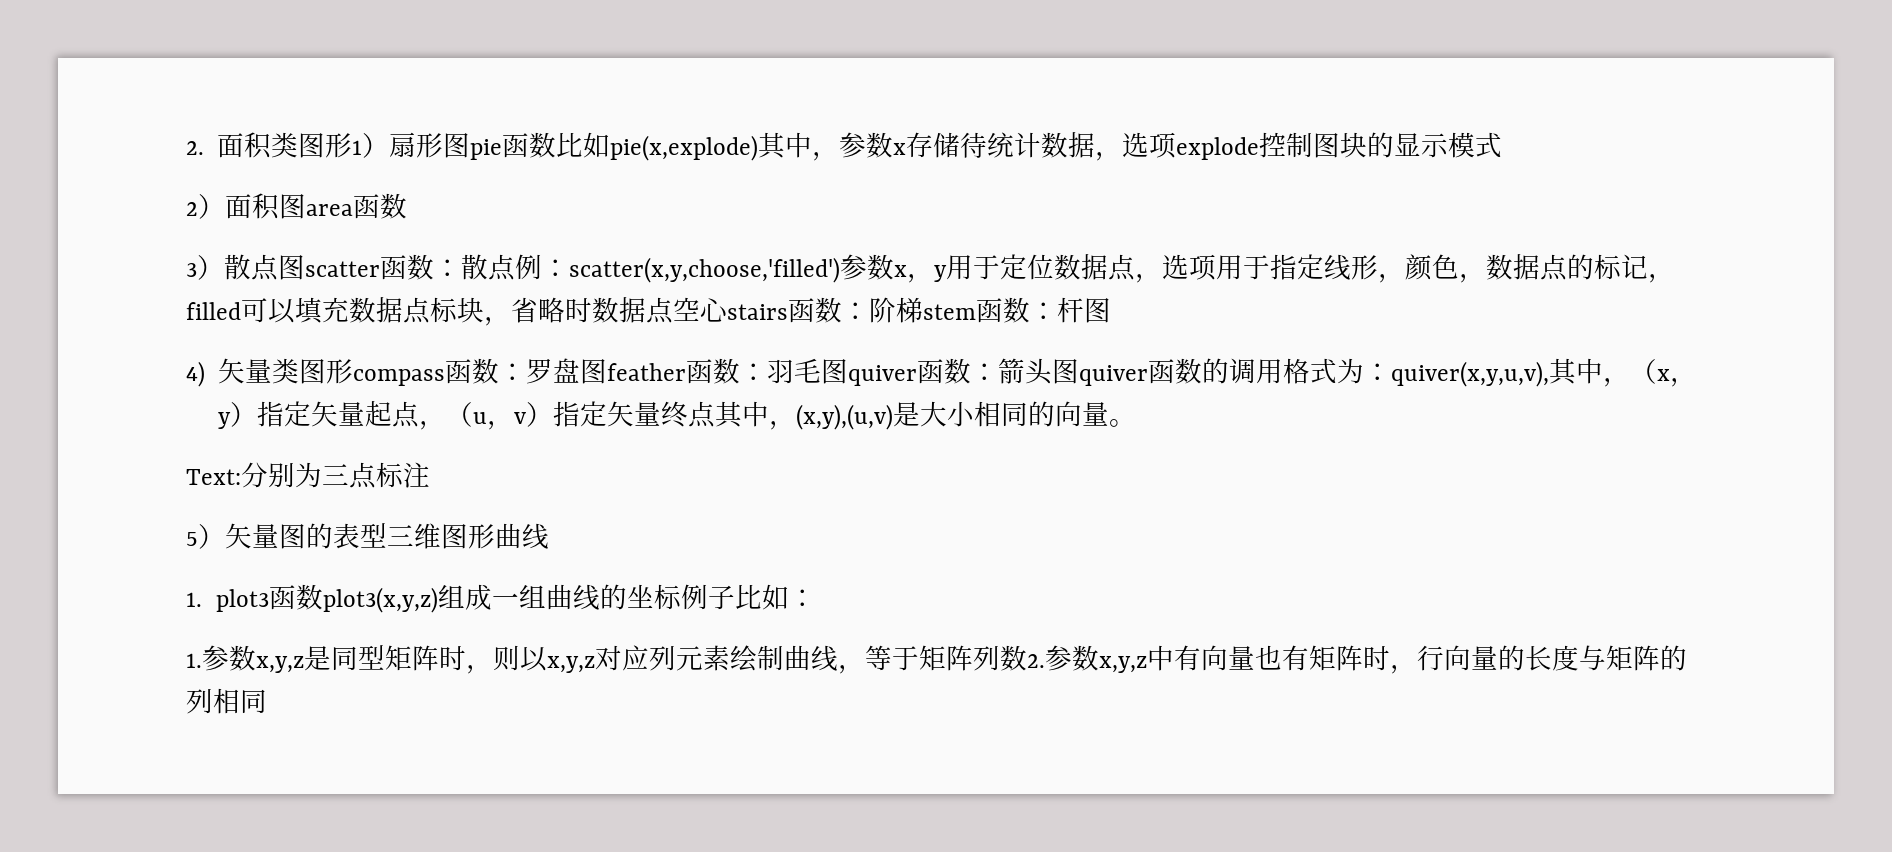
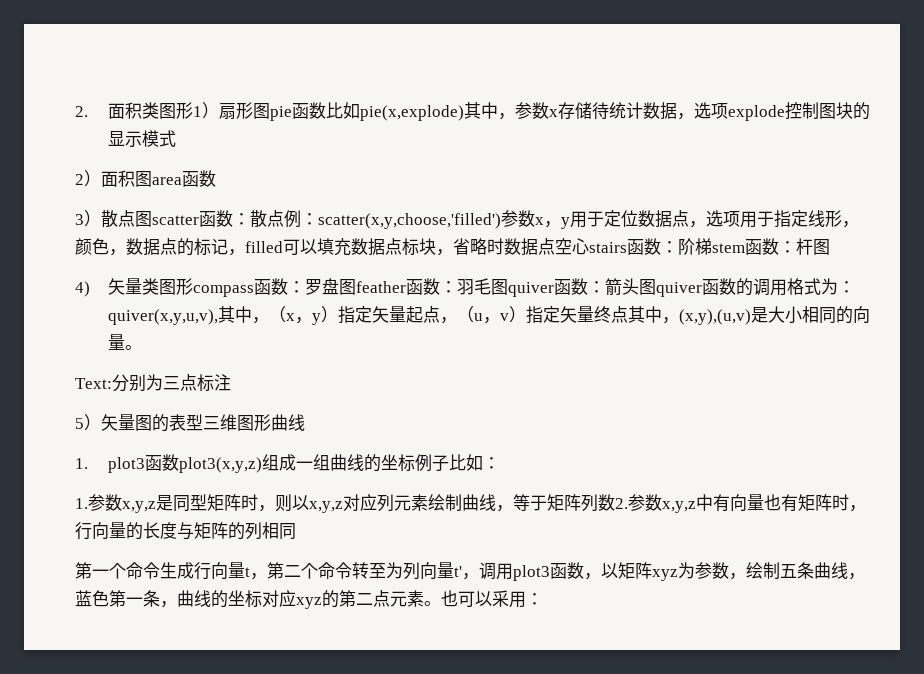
+ 第一个命令生成行向量t，第二个命令转至为列向量t'，调用plot3函数，以矩阵xyz为参数，绘制五条曲线，蓝色第一条，曲线的坐标对应xyz的第二点元素。也可以采用：

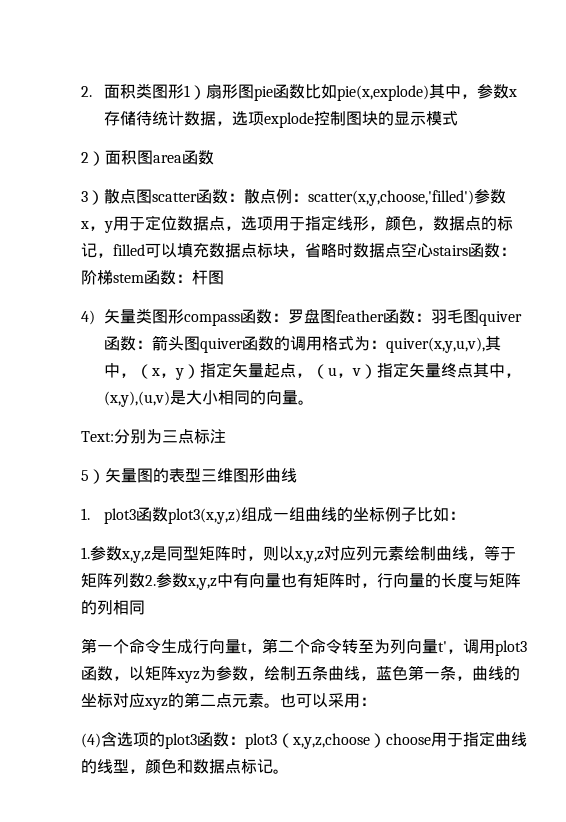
+ (4)含选项的plot3函数：plot3（x,y,z,choose）choose用于指定曲线的线型，颜色和数据点标记。

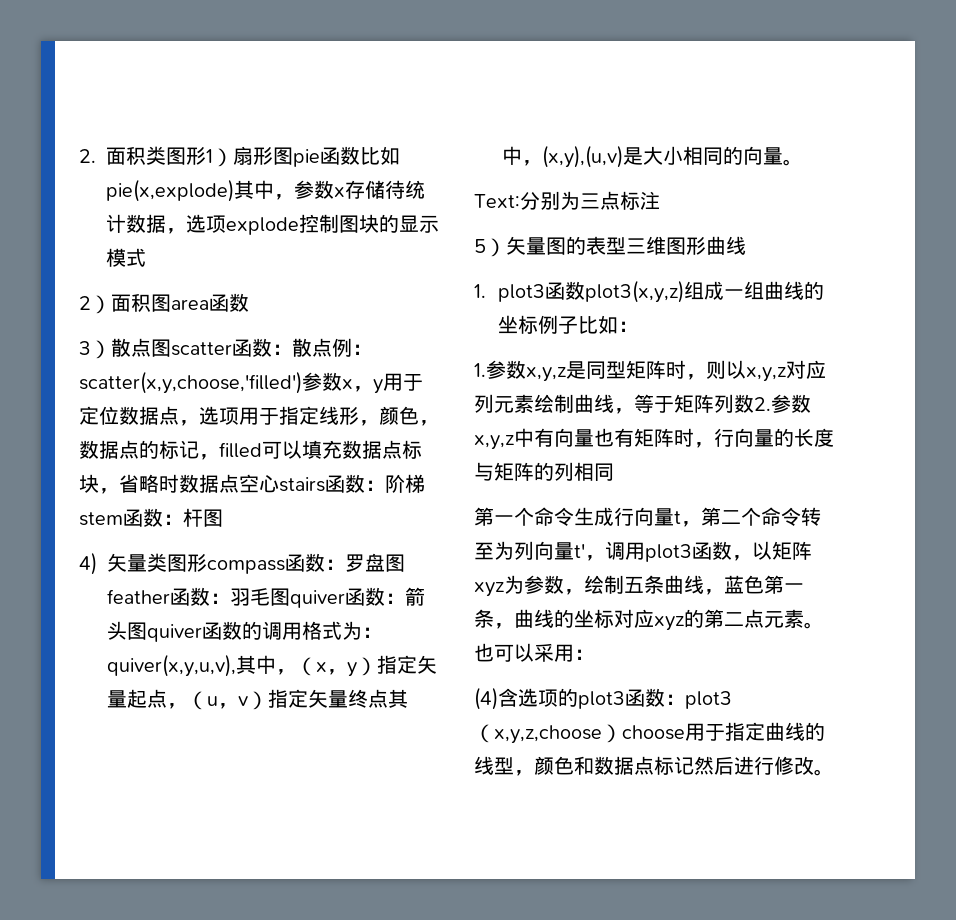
- (4)含选项的plot3函数：plot3（x,y,z,choose）choose用于指定曲线的线型，颜色和数据点标记。
+ (4)含选项的plot3函数：plot3（x,y,z,choose）choose用于指定曲线的线型，颜色和数据点标记然后进行修改。

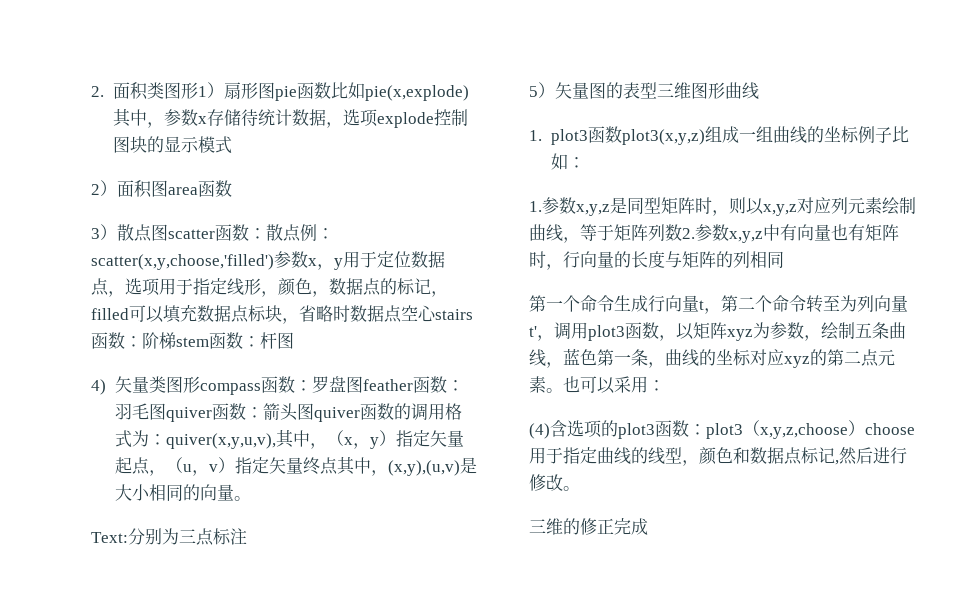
- (4)含选项的plot3函数：plot3（x,y,z,choose）choose用于指定曲线的线型，颜色和数据点标记然后进行修改。
+ (4)含选项的plot3函数：plot3（x,y,z,choose）choose用于指定曲线的线型，颜色和数据点标记,然后进行修改。
+ 三维的修正完成

